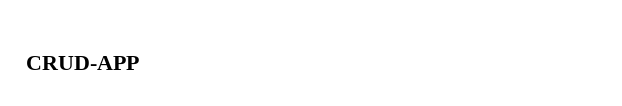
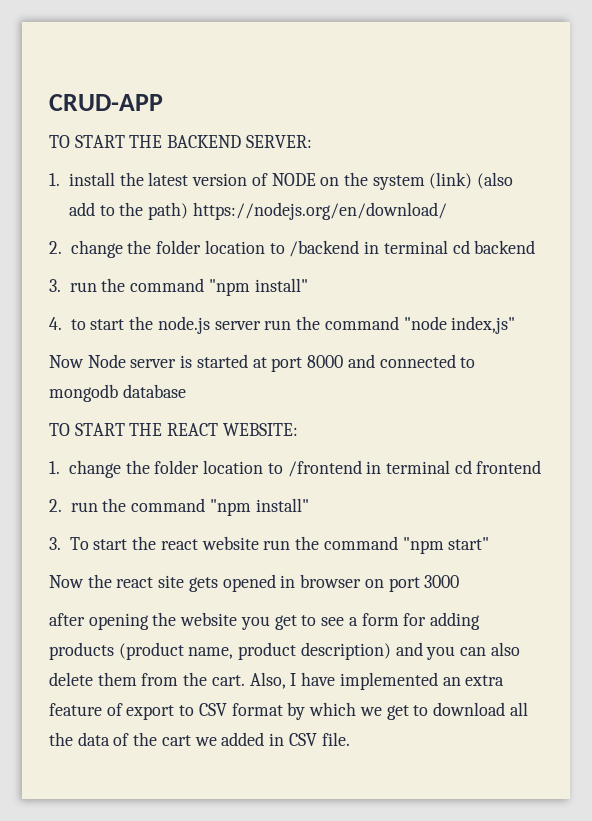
+ TO START THE BACKEND SERVER:
+ 1. install the latest version of NODE on the system (link) (also add to the path) https://nodejs.org/en/download/
+ 2. change the folder location to /backend in terminal cd backend
+ 3. run the command "npm install"
+ 4. to start the node.js server run the command "node index,js"
+ Now Node server is started at port 8000 and connected to mongodb database
+ TO START THE REACT WEBSITE:
+ 1. change the folder location to /frontend in terminal cd frontend
+ 2. run the command "npm install"
+ 3. To start the react website run the command "npm start"
+ Now the react site gets opened in browser on port 3000
+ after opening the website you get to see a form for adding products (product name, product description) and you can also delete them from the cart. Also, I have implemented an extra feature of export to CSV format by which we get to download all the data of the cart we added in CSV file.

